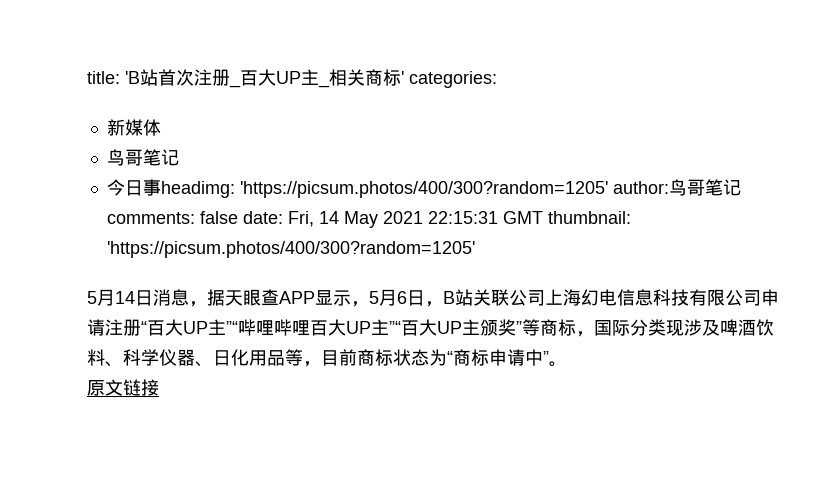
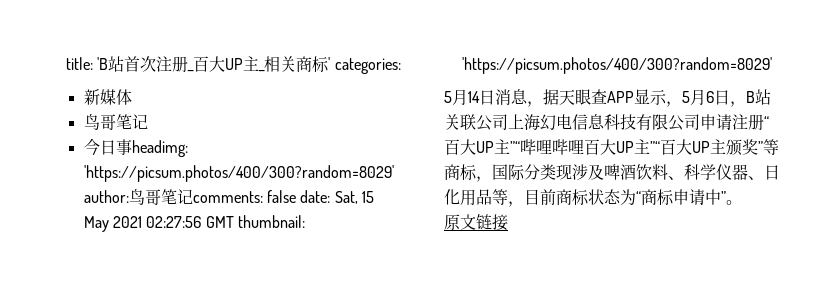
- 今日事headimg: 'https://picsum.photos/400/300?random=1205' author:鸟哥笔记comments: false date: Fri, 14 May 2021 22:15:31 GMT thumbnail: 'https://picsum.photos/400/300?random=1205'
+ 今日事headimg: 'https://picsum.photos/400/300?random=8029' author:鸟哥笔记comments: false date: Sat, 15 May 2021 02:27:56 GMT thumbnail: 'https://picsum.photos/400/300?random=8029'

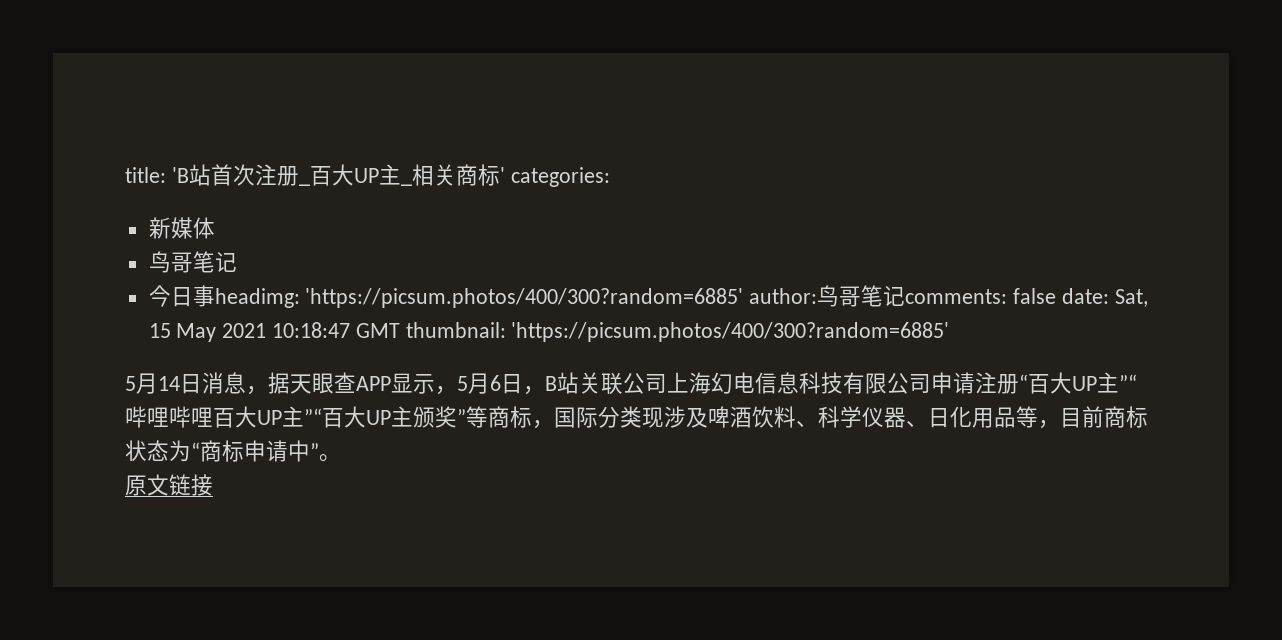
- 今日事headimg: 'https://picsum.photos/400/300?random=8029' author:鸟哥笔记comments: false date: Sat, 15 May 2021 02:27:56 GMT thumbnail: 'https://picsum.photos/400/300?random=8029'
+ 今日事headimg: 'https://picsum.photos/400/300?random=6885' author:鸟哥笔记comments: false date: Sat, 15 May 2021 10:18:47 GMT thumbnail: 'https://picsum.photos/400/300?random=6885'

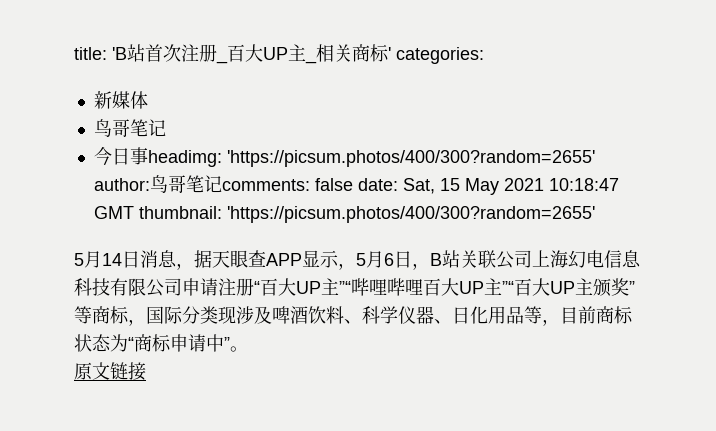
- 今日事headimg: 'https://picsum.photos/400/300?random=6885' author:鸟哥笔记comments: false date: Sat, 15 May 2021 10:18:47 GMT thumbnail: 'https://picsum.photos/400/300?random=6885'
+ 今日事headimg: 'https://picsum.photos/400/300?random=2655' author:鸟哥笔记comments: false date: Sat, 15 May 2021 10:18:47 GMT thumbnail: 'https://picsum.photos/400/300?random=2655'

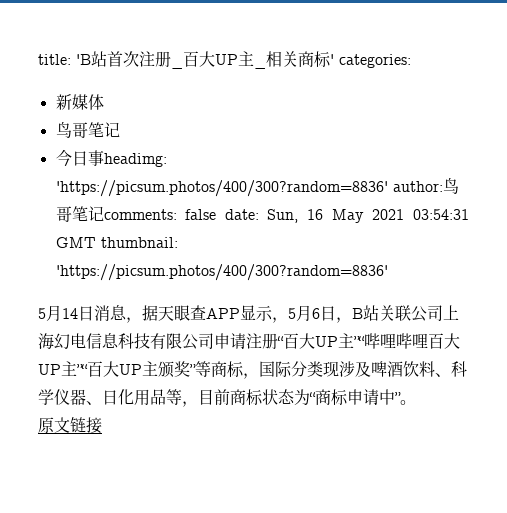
- 今日事headimg: 'https://picsum.photos/400/300?random=2655' author:鸟哥笔记comments: false date: Sat, 15 May 2021 10:18:47 GMT thumbnail: 'https://picsum.photos/400/300?random=2655'
+ 今日事headimg: 'https://picsum.photos/400/300?random=8836' author:鸟哥笔记comments: false date: Sun, 16 May 2021 03:54:31 GMT thumbnail: 'https://picsum.photos/400/300?random=8836'

